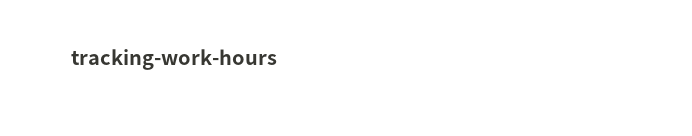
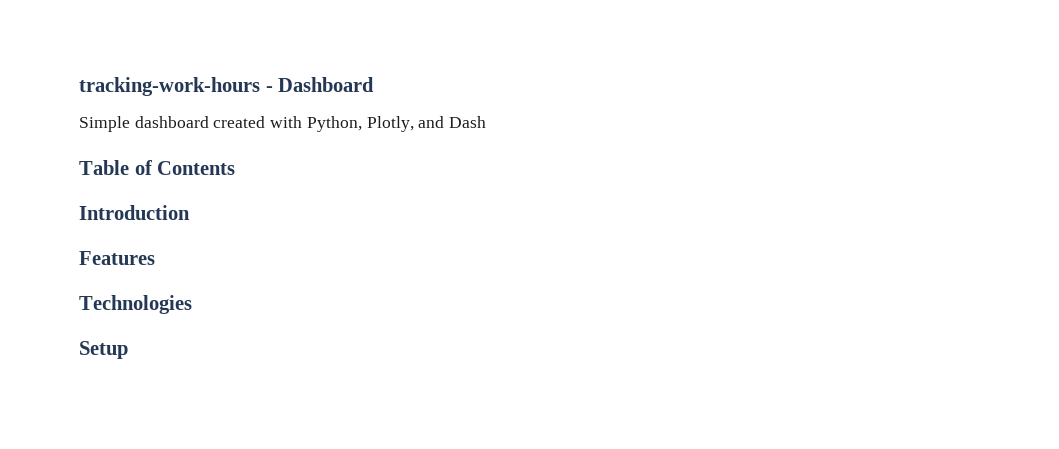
- tracking-work-hours
+ tracking-work-hours - Dashboard
+ Simple dashboard created with Python, Plotly, and Dash
+ Table of Contents
+ Introduction
+ Features
+ Technologies
+ Setup

